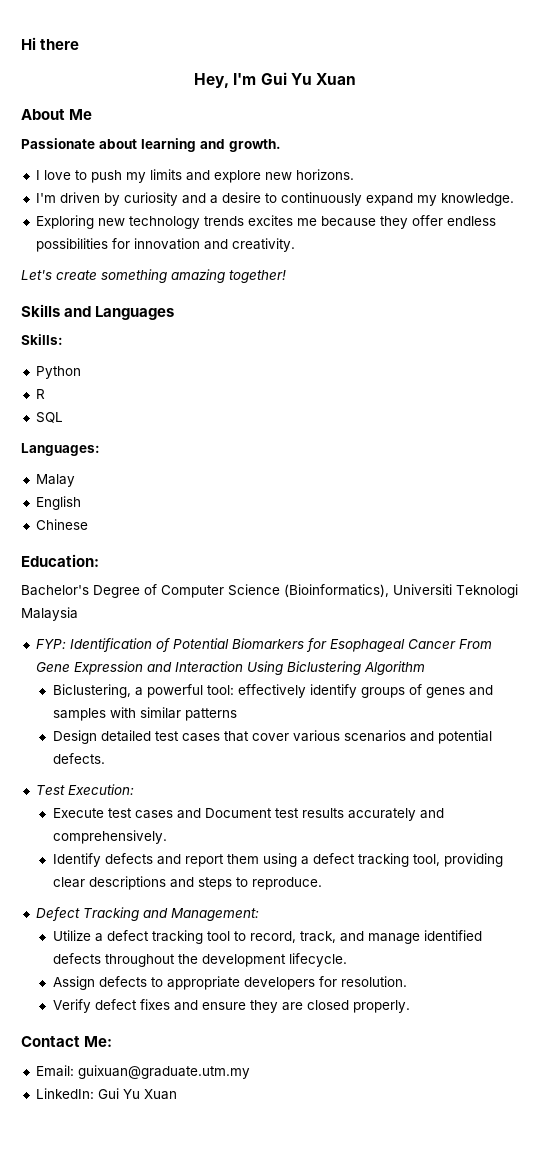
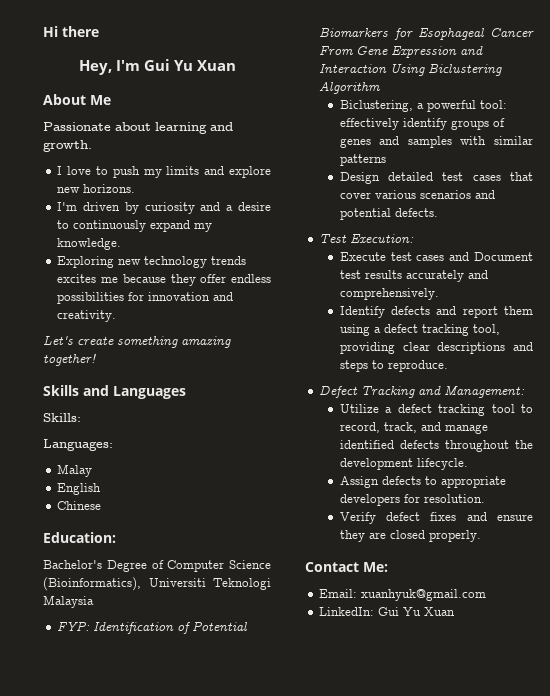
- Python
- R
- SQL
- Email: guixuan@graduate.utm.my
+ Email: xuanhyuk@gmail.com

